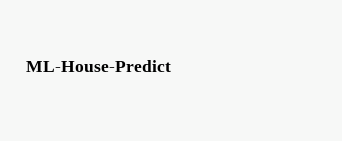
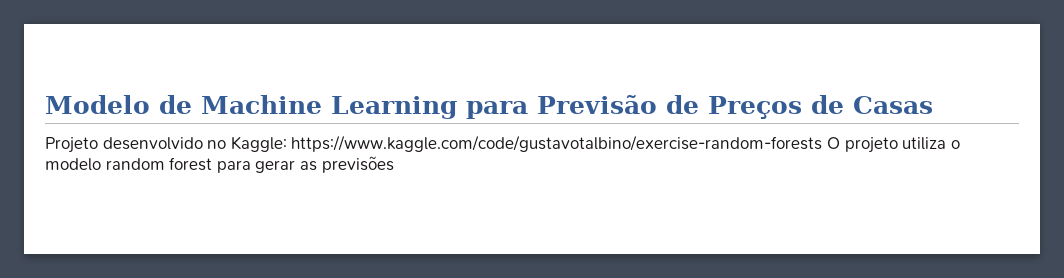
- ML-House-Predict
+ Modelo de Machine Learning para Previsão de Preços de Casas
+ Projeto desenvolvido no Kaggle: https://www.kaggle.com/code/gustavotalbino/exercise-random-forests O projeto utiliza o modelo random forest para gerar as previsões

